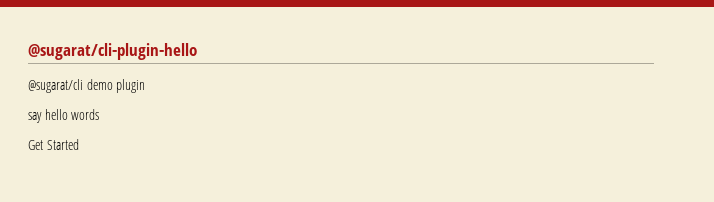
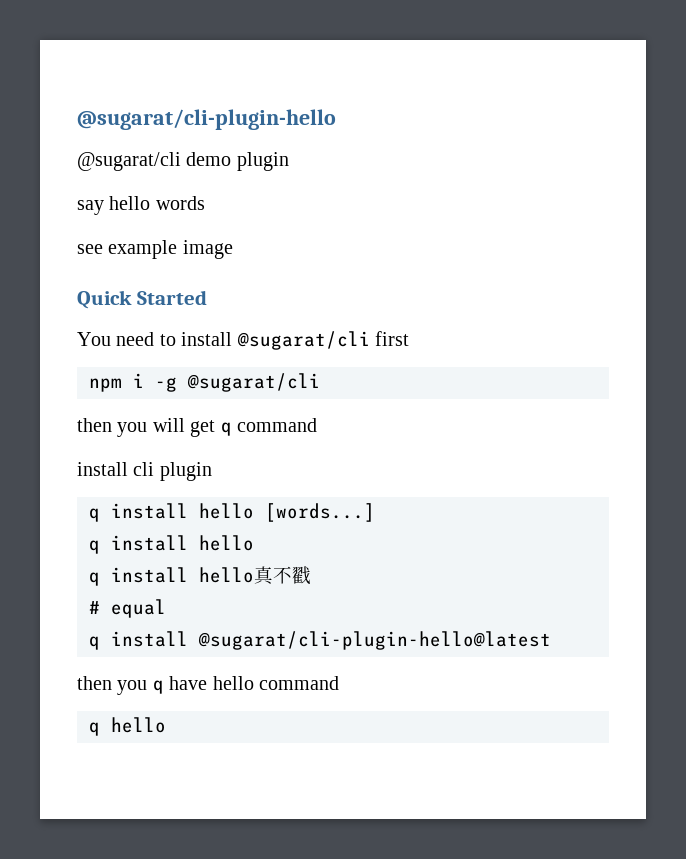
- Get Started
+ see example image
+ Quick Started
+ You need to install @sugarat/cli first
+ npm i -g @sugarat/cli
+ then you will get q command
+ install cli plugin
+ q install hello [words...]
+ q install hello
+ q install hello真不戳
+ # equal
+ q install @sugarat/cli-plugin-hello@latest
+ then you q have hello command
+ q hello

